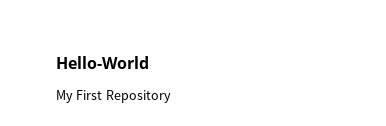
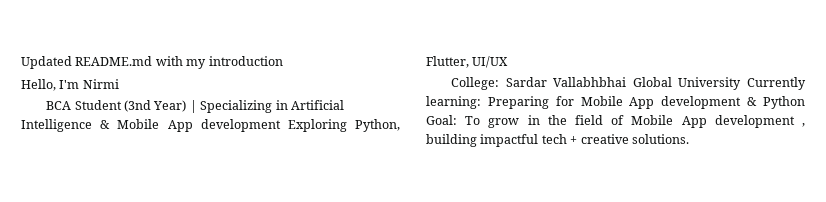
- Hello-World
- My First Repository
+ Updated README.md with my introduction
+ Hello, I'm Nirmi
+ BCA Student (3nd Year) | Specializing in Artificial Intelligence & Mobile App development Exploring Python, Flutter, UI/UX
+ College: Sardar Vallabhbhai Global University Currently learning: Preparing for Mobile App development & Python Goal: To grow in the field of Mobile App development , building impactful tech + creative solutions.

